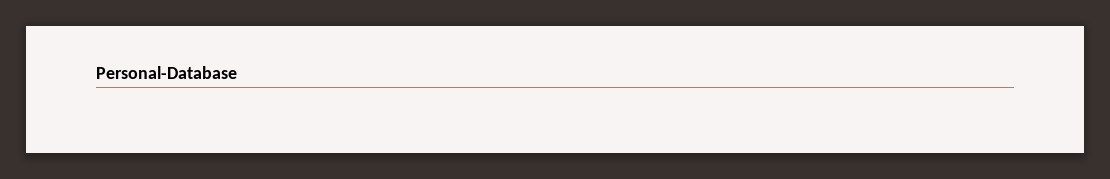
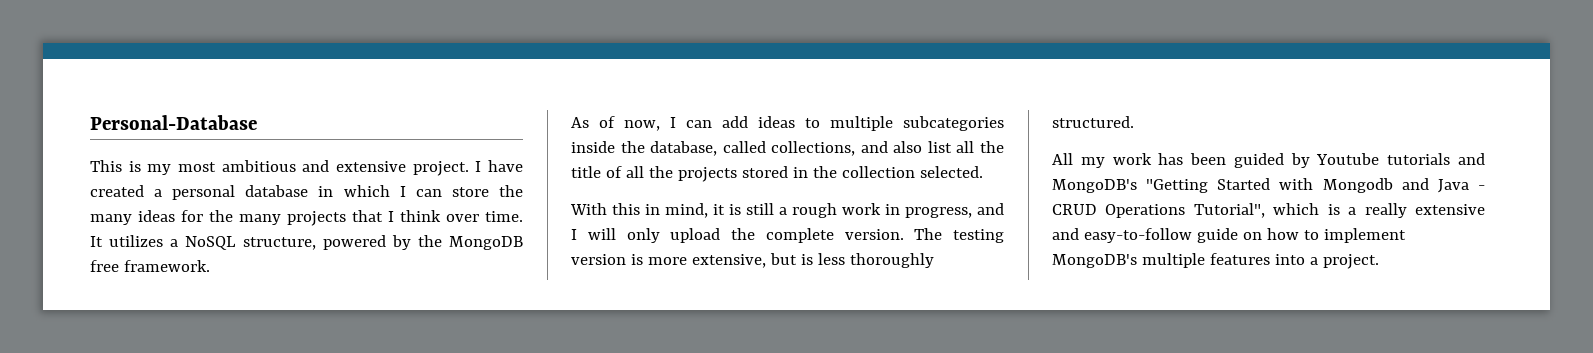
+ This is my most ambitious and extensive project. I have created a personal database in which I can store the many ideas for the many projects that I think over time. It utilizes a NoSQL structure, powered by the MongoDB free framework.
+ As of now, I can add ideas to multiple subcategories inside the database, called collections, and also list all the title of all the projects stored in the collection selected.
+ With this in mind, it is still a rough work in progress, and I will only upload the complete version. The testing version is more extensive, but is less thoroughly structured.
+ All my work has been guided by Youtube tutorials and MongoDB's "Getting Started with Mongodb and Java - CRUD Operations Tutorial", which is a really extensive and easy-to-follow guide on how to implement MongoDB's multiple features into a project.

